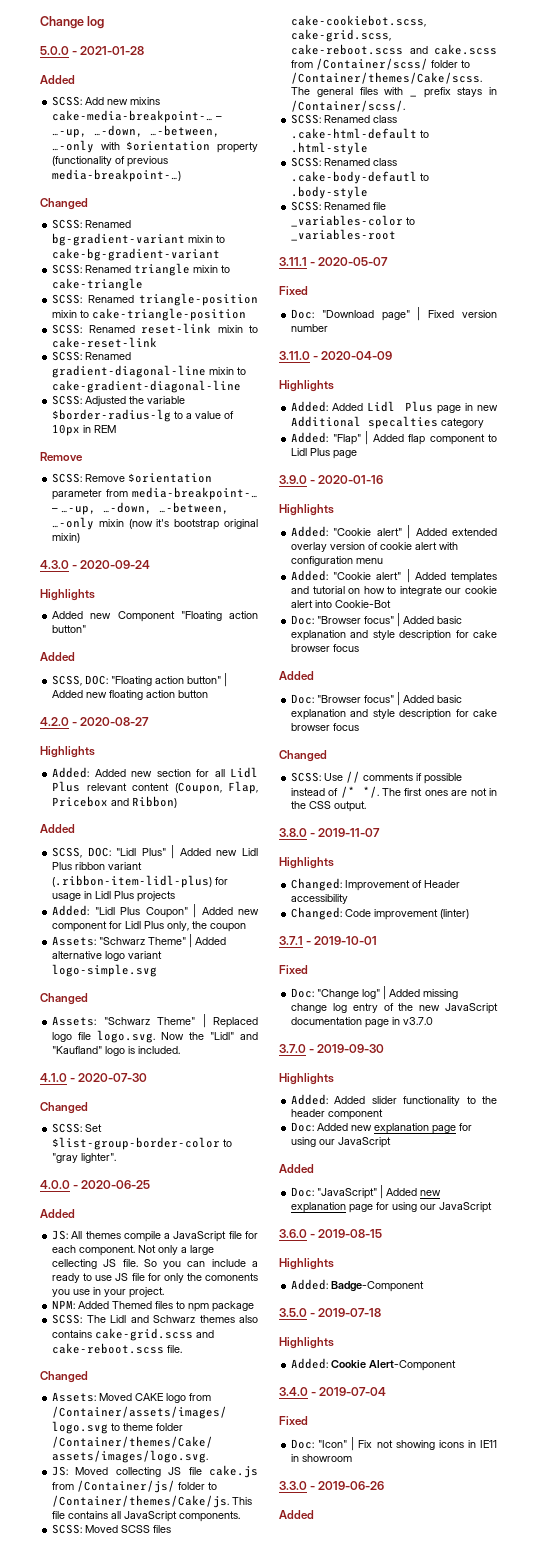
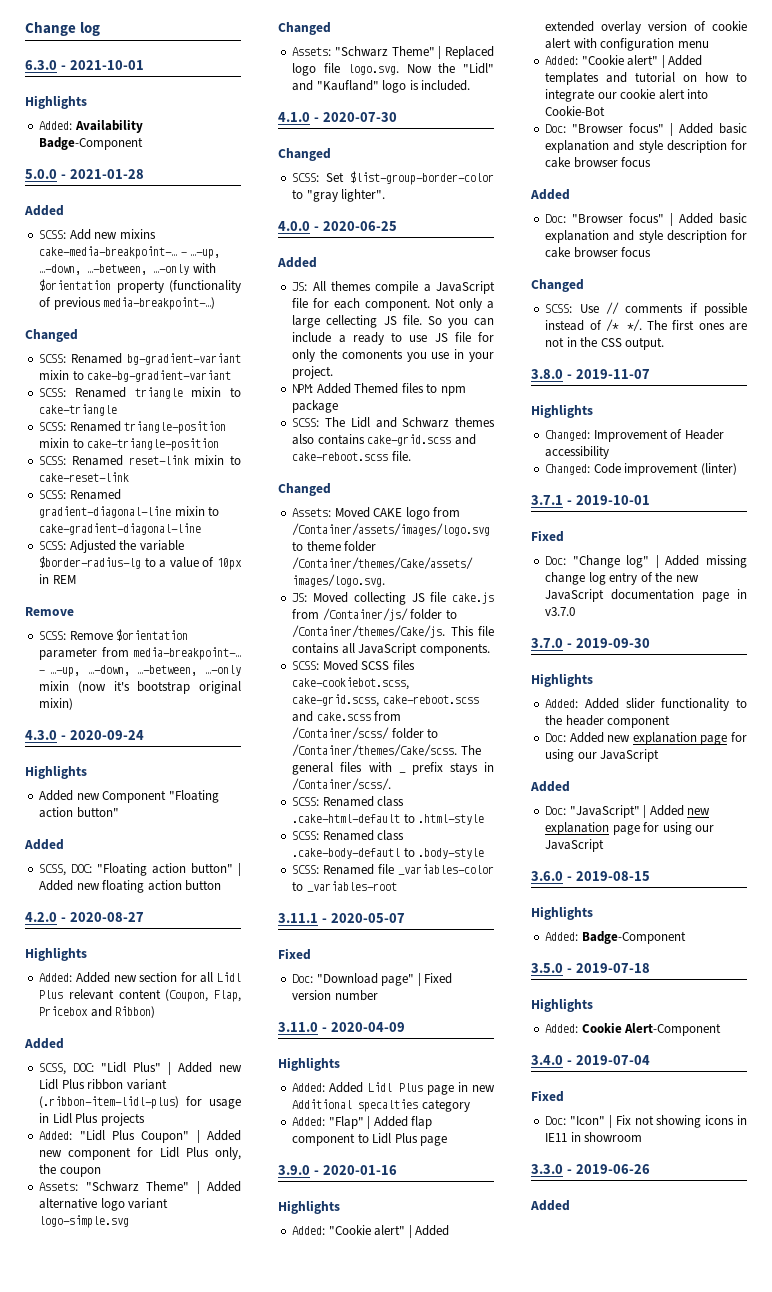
+ 6.3.0 - 2021-10-01
+ Highlights
+ Added: Availability Badge-Component

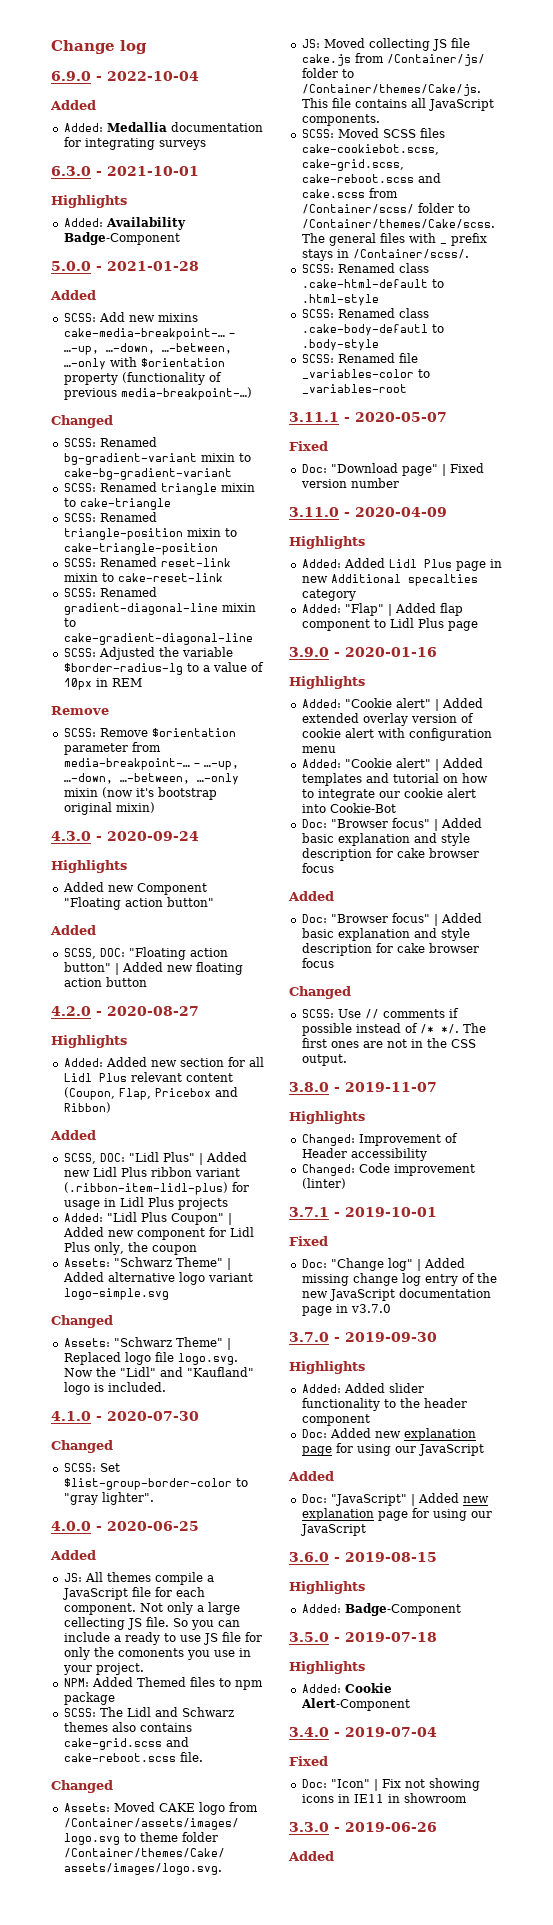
+ 6.9.0 - 2022-10-04
+ Added
+ Added: Medallia documentation for integrating surveys

